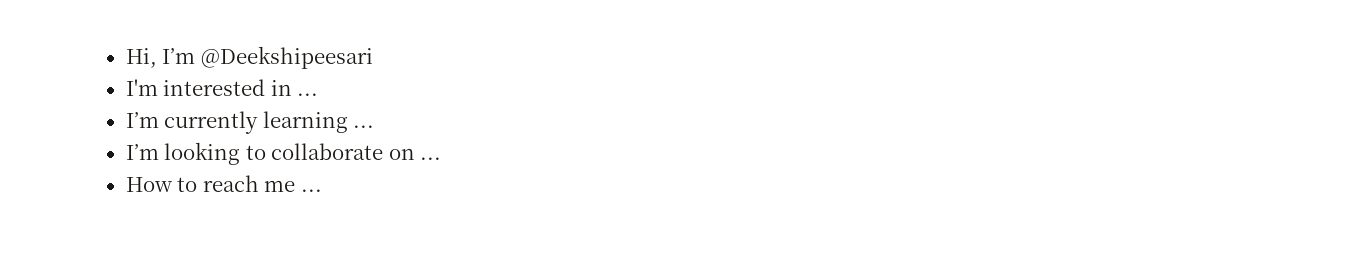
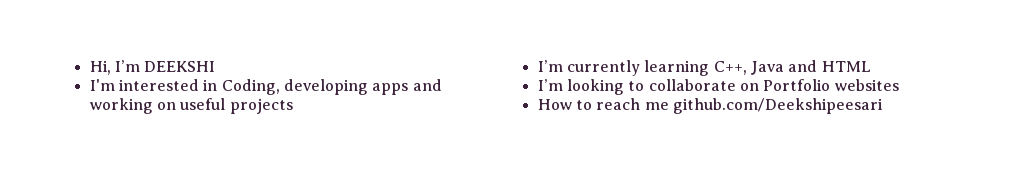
- Hi, I’m @Deekshipeesari
+ Hi, I’m DEEKSHI
- I'm interested in ...
+ I'm interested in Coding, developing apps and working on useful projects
- I’m currently learning ...
+ I’m currently learning C++, Java and HTML
- I’m looking to collaborate on ...
+ I’m looking to collaborate on Portfolio websites
- How to reach me ...
+ How to reach me github.com/Deekshipeesari

